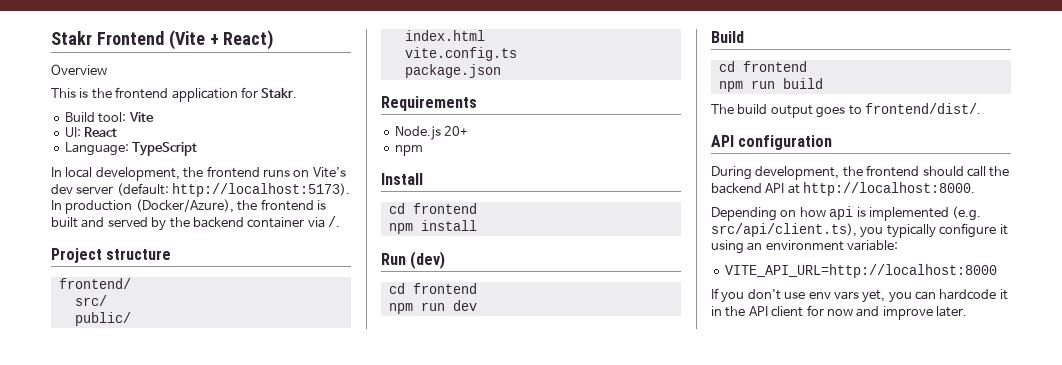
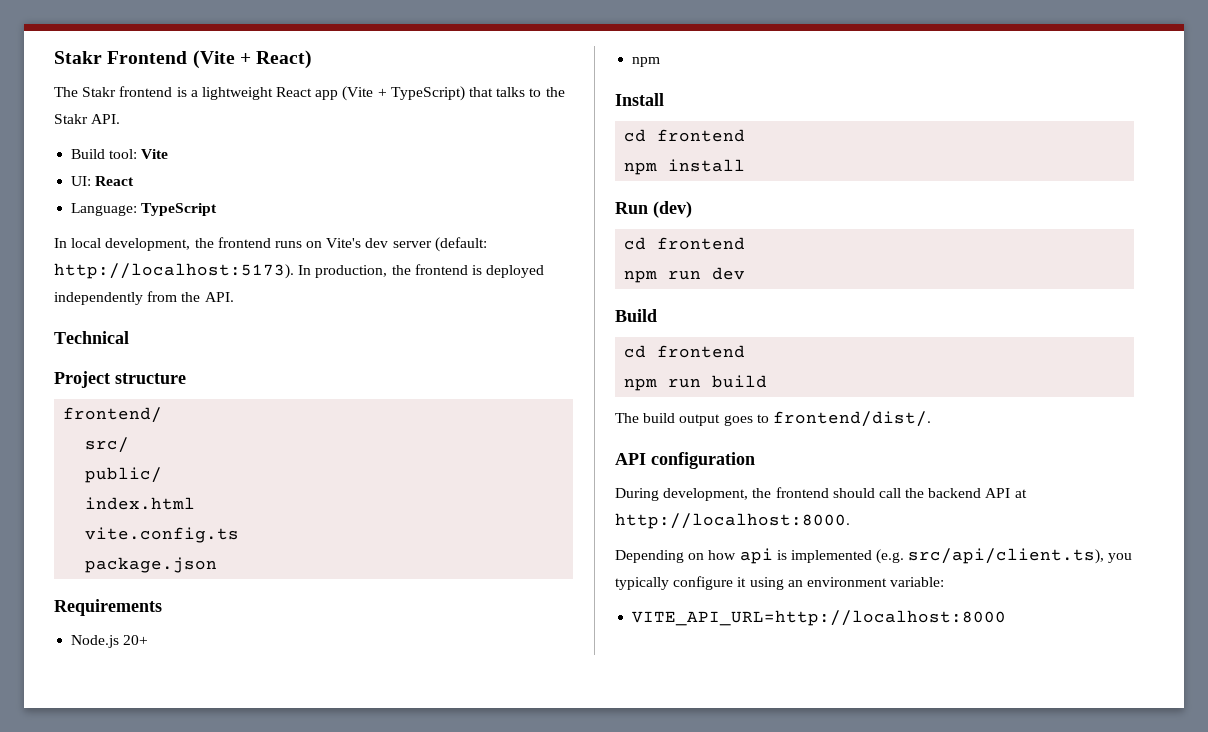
- Overview
- This is the frontend application for Stakr.
+ The Stakr frontend is a lightweight React app (Vite + TypeScript) that talks to the Stakr API.
- In production (Docker/Azure), the frontend is built and served by the backend container via /.
+ In production, the frontend is deployed independently from the API.
+ Technical
- If you don't use env vars yet, you can hardcode it in the API client for now and improve later.

